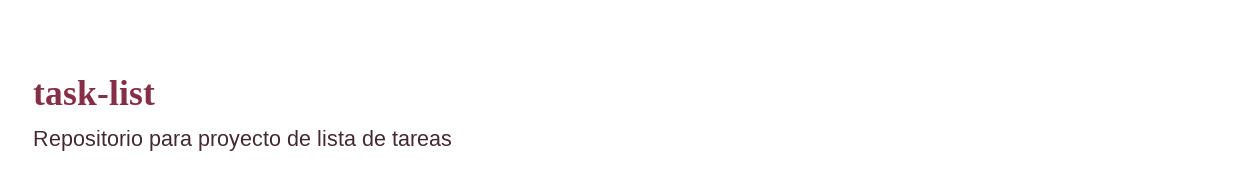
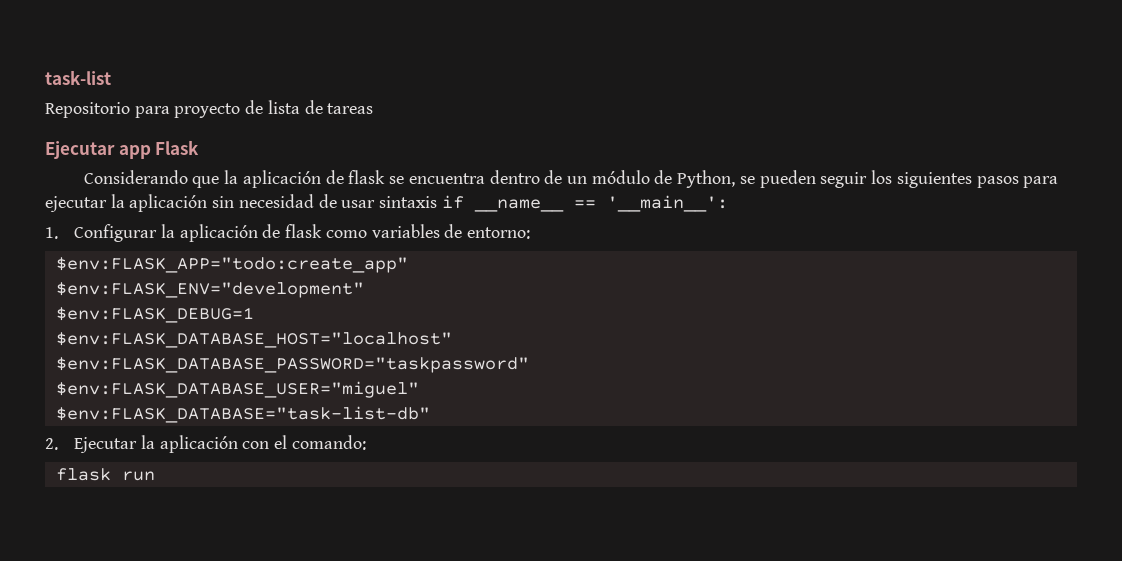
+ Ejecutar app Flask
+ Considerando que la aplicación de flask se encuentra dentro de un módulo de Python, se pueden seguir los siguientes pasos para ejecutar la aplicación sin necesidad de usar sintaxis if __name__ == '__main__':
+ 1. Configurar la aplicación de flask como variables de entorno:
+ $env:FLASK_APP="todo:create_app"
+ $env:FLASK_ENV="development"
+ $env:FLASK_DEBUG=1
+ $env:FLASK_DATABASE_HOST="localhost"
+ $env:FLASK_DATABASE_PASSWORD="taskpassword"
+ $env:FLASK_DATABASE_USER="miguel"
+ $env:FLASK_DATABASE="task-list-db"
+ 2. Ejecutar la aplicación con el comando:
+ flask run

